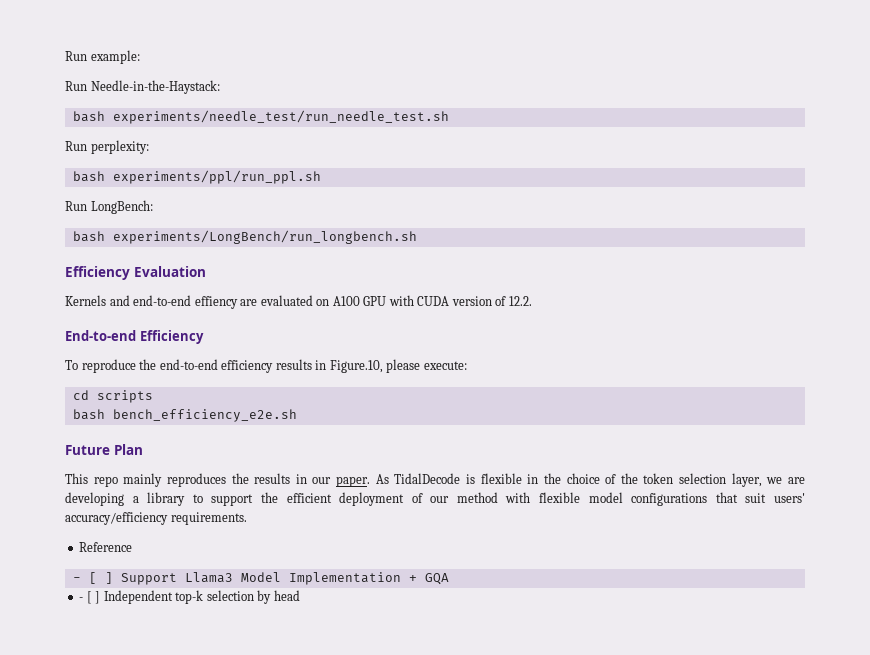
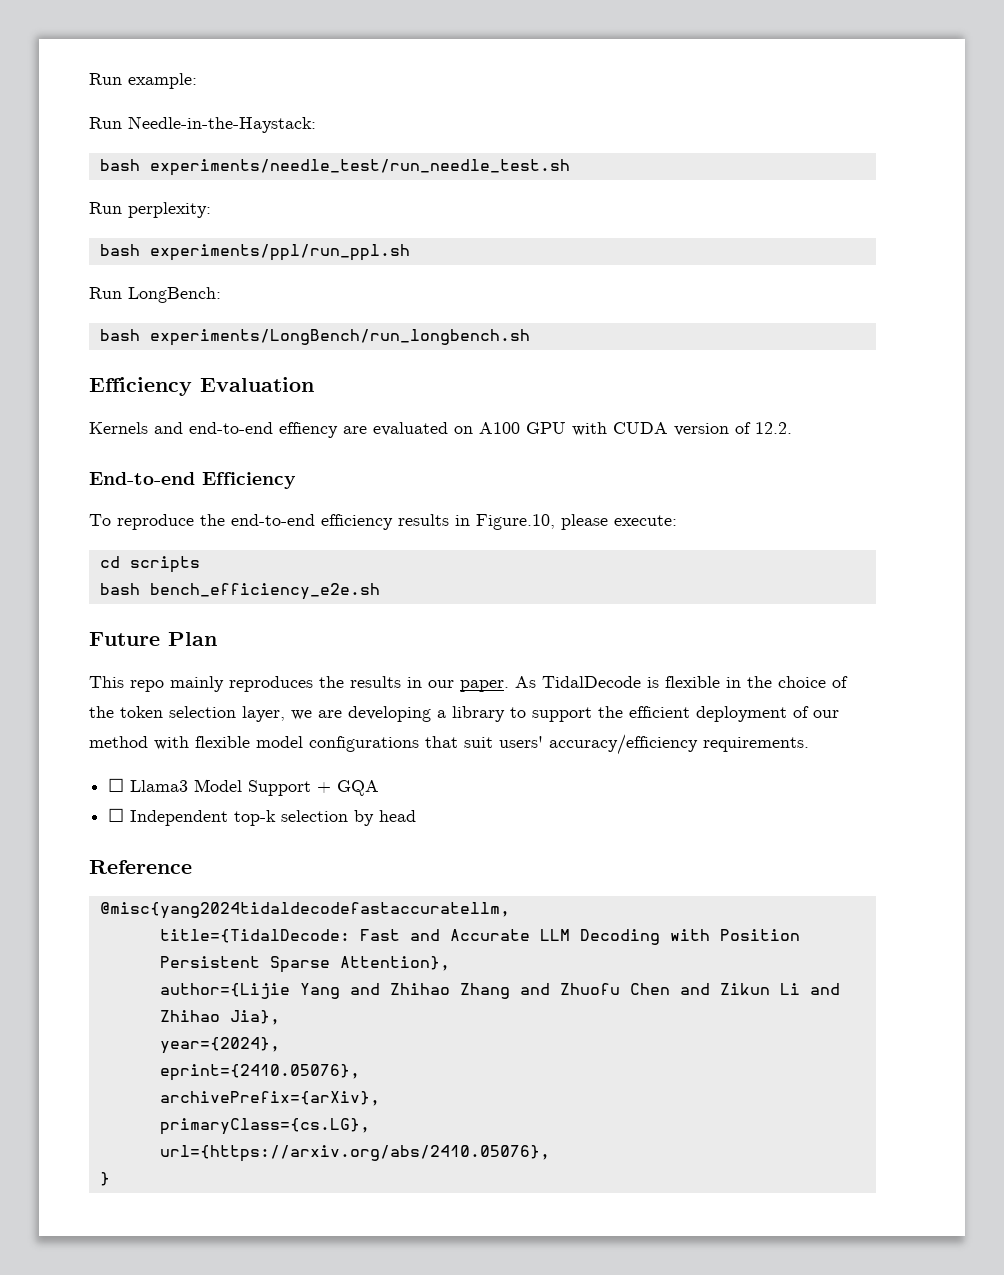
- Reference
- - [ ] Support Llama3 Model Implementation + GQA
+ ☐ Llama3 Model Support + GQA
- - [ ] Independent top-k selection by head
+ ☐ Independent top-k selection by head
+ Reference
+ @misc{yang2024tidaldecodefastaccuratellm,
+ title={TidalDecode: Fast and Accurate LLM Decoding with Position Persistent Sparse Attention},
+ author={Lijie Yang and Zhihao Zhang and Zhuofu Chen and Zikun Li and Zhihao Jia},
+ year={2024},
+ eprint={2410.05076},
+ archivePrefix={arXiv},
+ primaryClass={cs.LG},
+ url={https://arxiv.org/abs/2410.05076},
+ }

